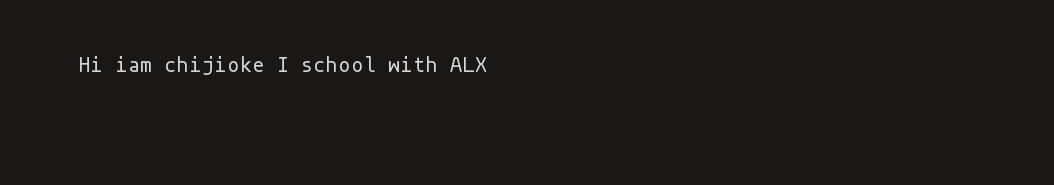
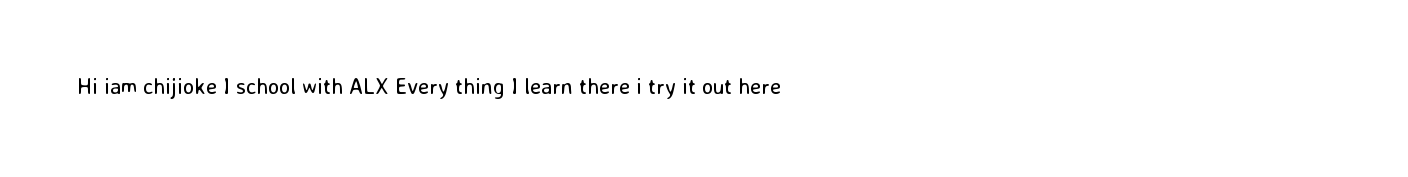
- Hi iam chijioke I school with ALX
+ Hi iam chijioke I school with ALX Every thing I learn there i try it out here

